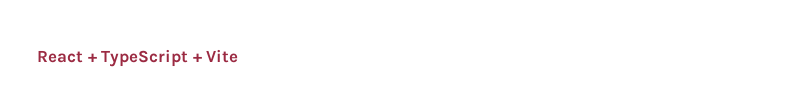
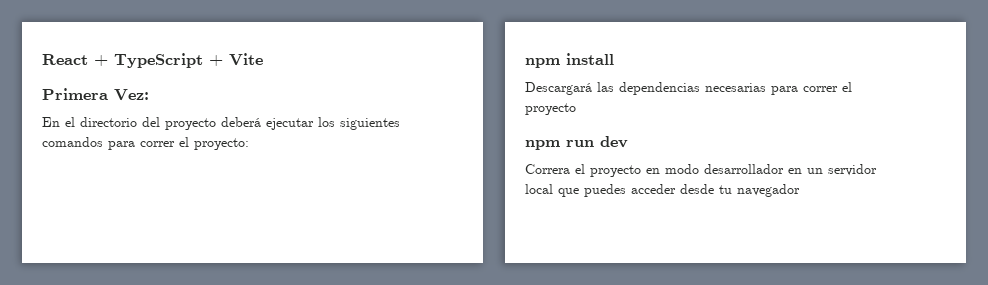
+ Primera Vez:
+ En el directorio del proyecto deberá ejecutar los siguientes comandos para correr el proyecto:
+ npm install
+ Descargará las dependencias necesarias para correr el proyecto
+ npm run dev
+ Correra el proyecto en modo desarrollador en un servidor local que puedes acceder desde tu navegador

